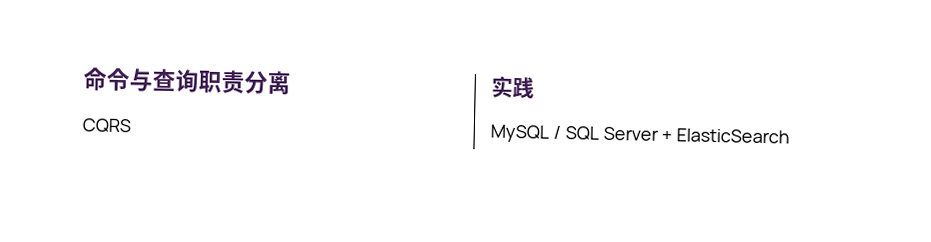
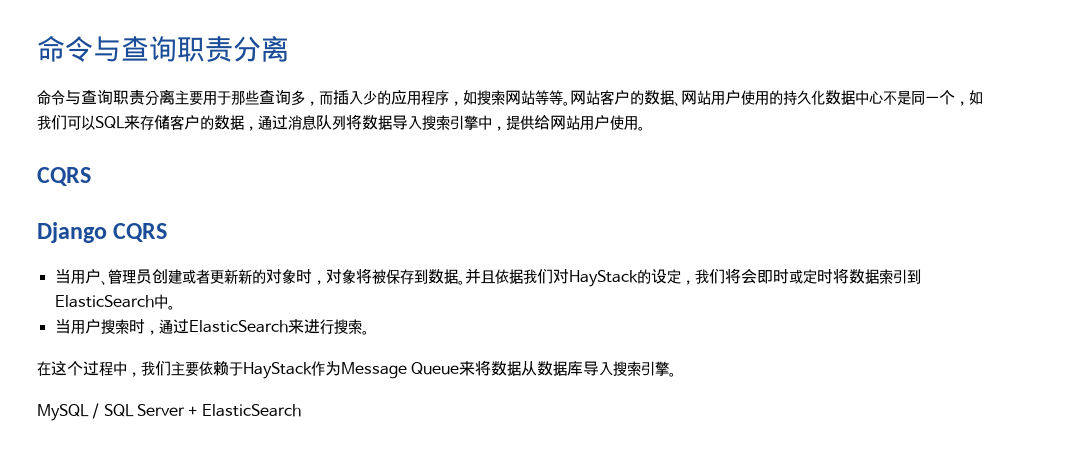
+ 命令与查询职责分离主要用于那些查询多，而插入少的应用程序，如搜索网站等等。网站客户的数据、网站用户使用的持久化数据中心不是同一个，如我们可以SQL来存储客户的数据，通过消息队列将数据导入搜索引擎中，提供给网站用户使用。
  CQRS
- 实践
+ Django CQRS
+ 当用户、管理员创建或者更新新的对象时，对象将被保存到数据。并且依据我们对HayStack的设定，我们将会即时或定时将数据索引到ElasticSearch中。
+ 当用户搜索时，通过ElasticSearch来进行搜索。
+ 在这个过程中，我们主要依赖于HayStack作为Message Queue来将数据从数据库导入搜索引擎。

